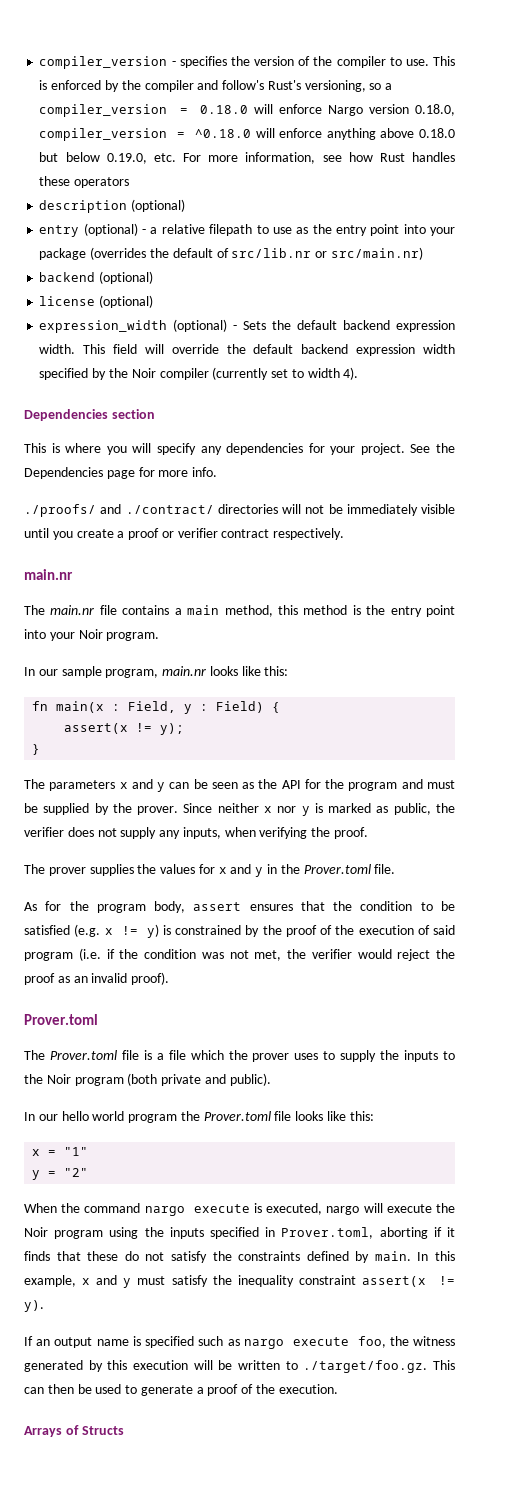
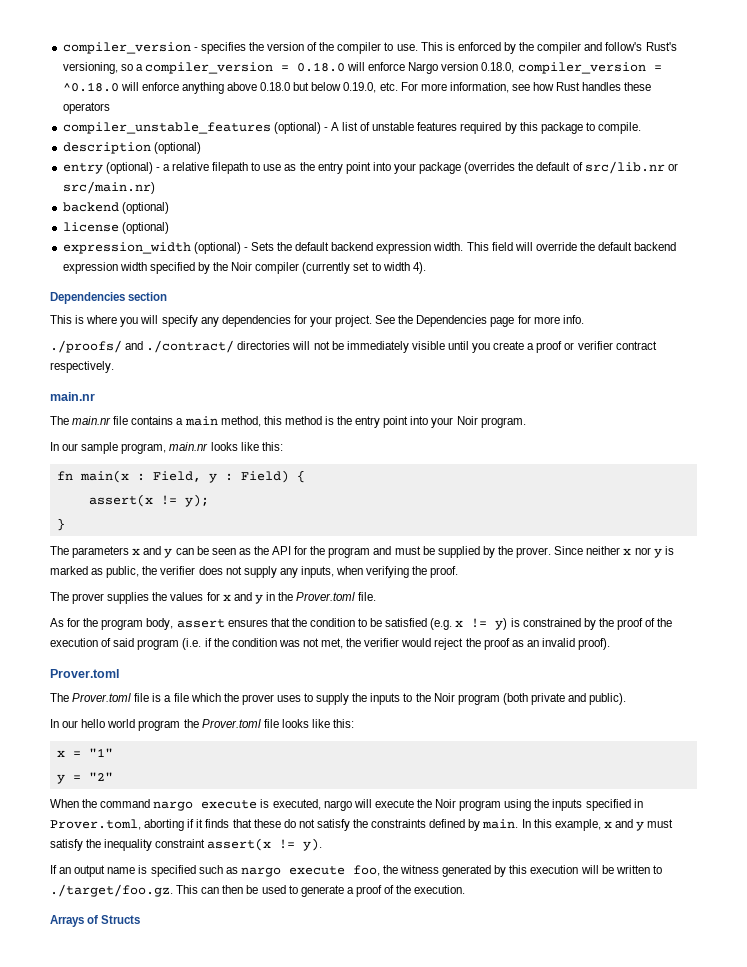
+ compiler_unstable_features (optional) - A list of unstable features required by this package to compile.

